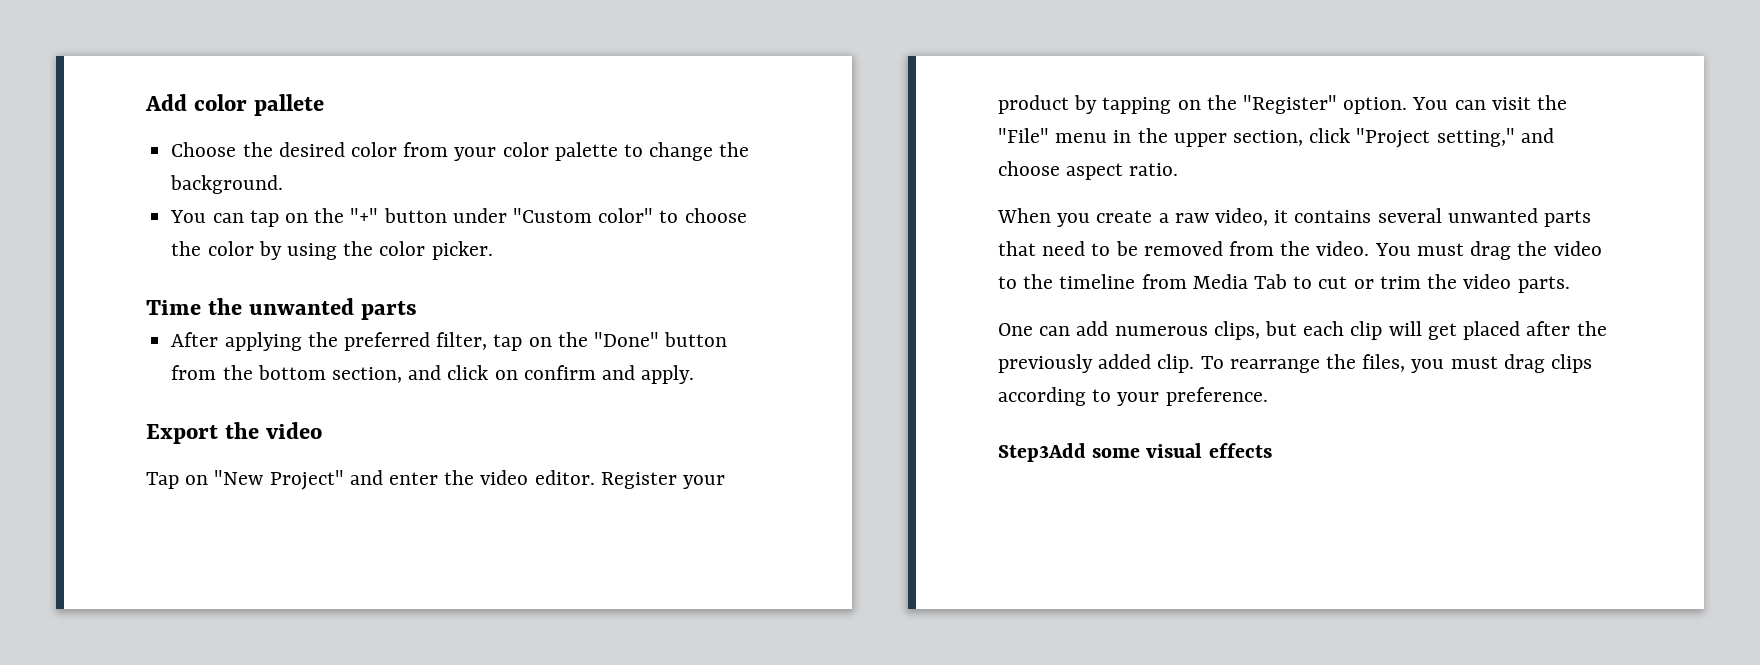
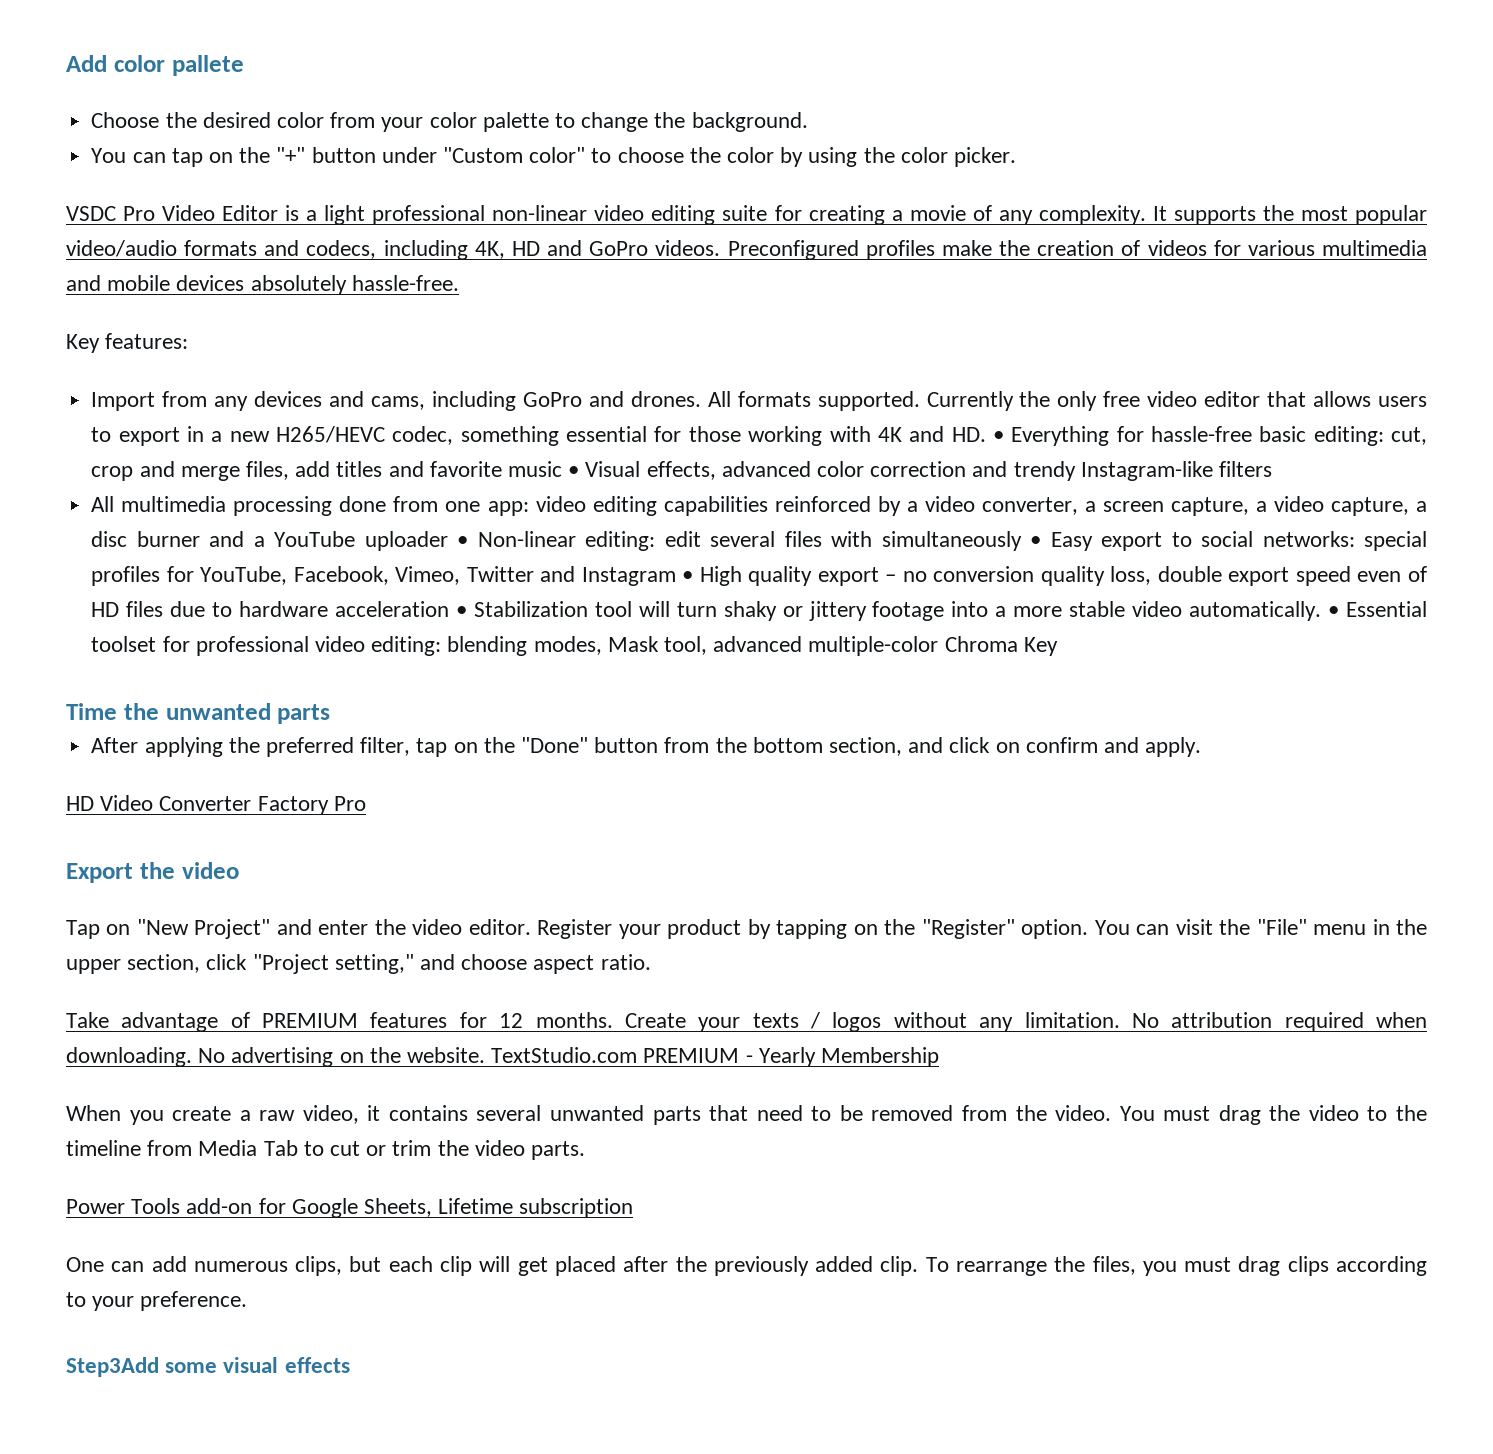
+ VSDC Pro Video Editor is a light professional non-linear video editing suite for creating a movie of any complexity. It supports the most popular video/audio formats and codecs, including 4K, HD and GoPro videos. Preconfigured profiles make the creation of videos for various multimedia and mobile devices absolutely hassle-free.
+ Key features:
+ Import from any devices and cams, including GoPro and drones. All formats supported. Сurrently the only free video editor that allows users to export in a new H265/HEVC codec, something essential for those working with 4K and HD. • Everything for hassle-free basic editing: cut, crop and merge files, add titles and favorite music • Visual effects, advanced color correction and trendy Instagram-like filters
+ All multimedia processing done from one app: video editing capabilities reinforced by a video converter, a screen capture, a video capture, a disc burner and a YouTube uploader • Non-linear editing: edit several files with simultaneously • Easy export to social networks: special profiles for YouTube, Facebook, Vimeo, Twitter and Instagram • High quality export – no conversion quality loss, double export speed even of HD files due to hardware acceleration • Stabilization tool will turn shaky or jittery footage into a more stable video automatically. • Essential toolset for professional video editing: blending modes, Mask tool, advanced multiple-color Chroma Key
+ HD Video Converter Factory Pro
+ Take advantage of PREMIUM features for 12 months. Create your texts / logos without any limitation. No attribution required when downloading. No advertising on the website. TextStudio.com PREMIUM - Yearly Membership
+ Power Tools add-on for Google Sheets, Lifetime subscription

